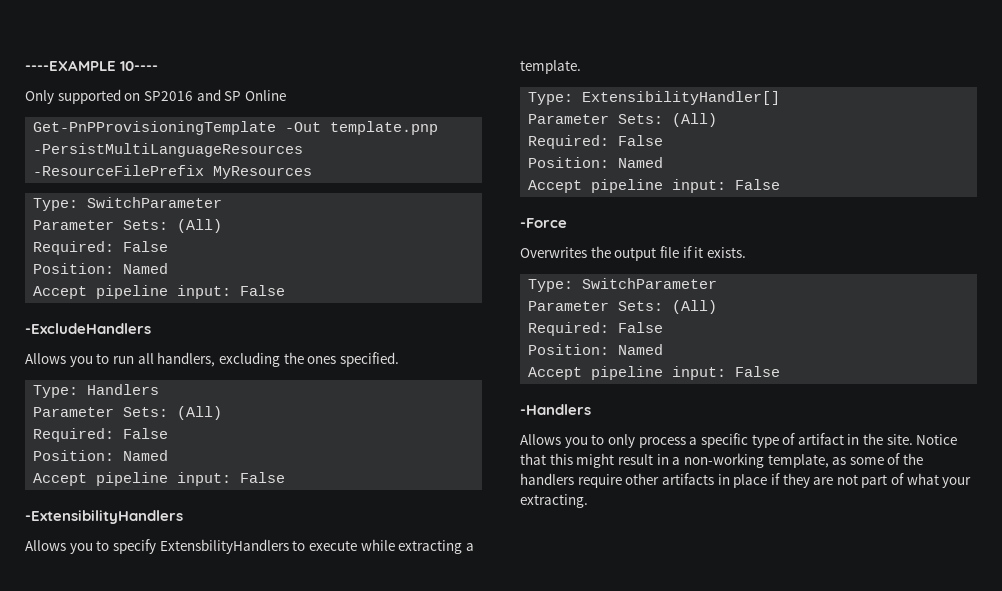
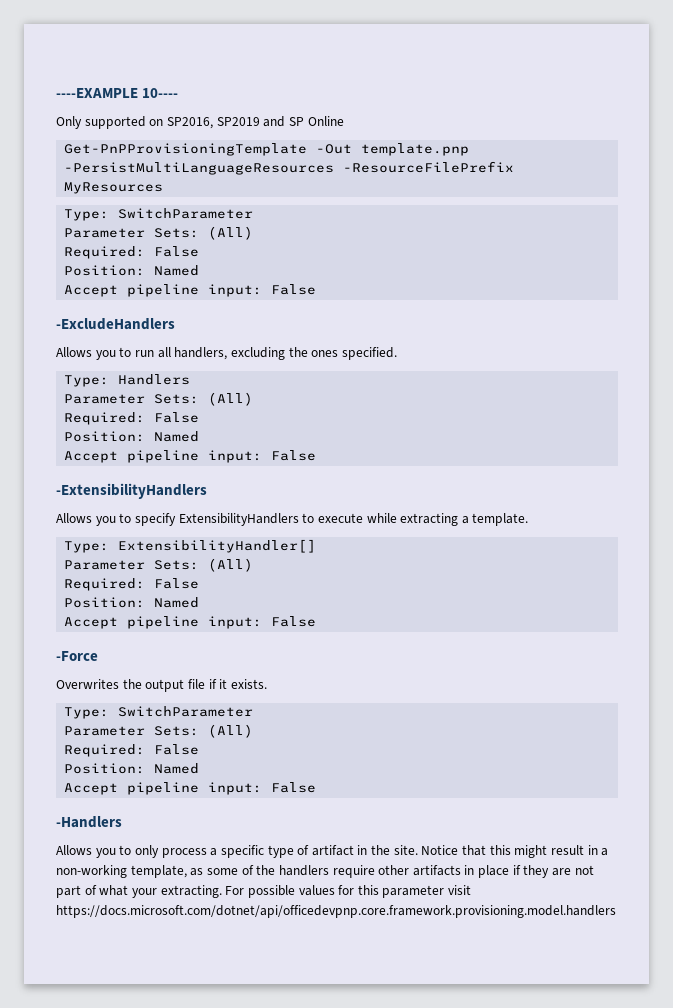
- Only supported on SP2016 and SP Online
+ Only supported on SP2016, SP2019 and SP Online
- Allows you to specify ExtensbilityHandlers to execute while extracting a template.
+ Allows you to specify ExtensibilityHandlers to execute while extracting a template.
+ For possible values for this parameter visit https://docs.microsoft.com/dotnet/api/officedevpnp.core.framework.provisioning.model.handlers

